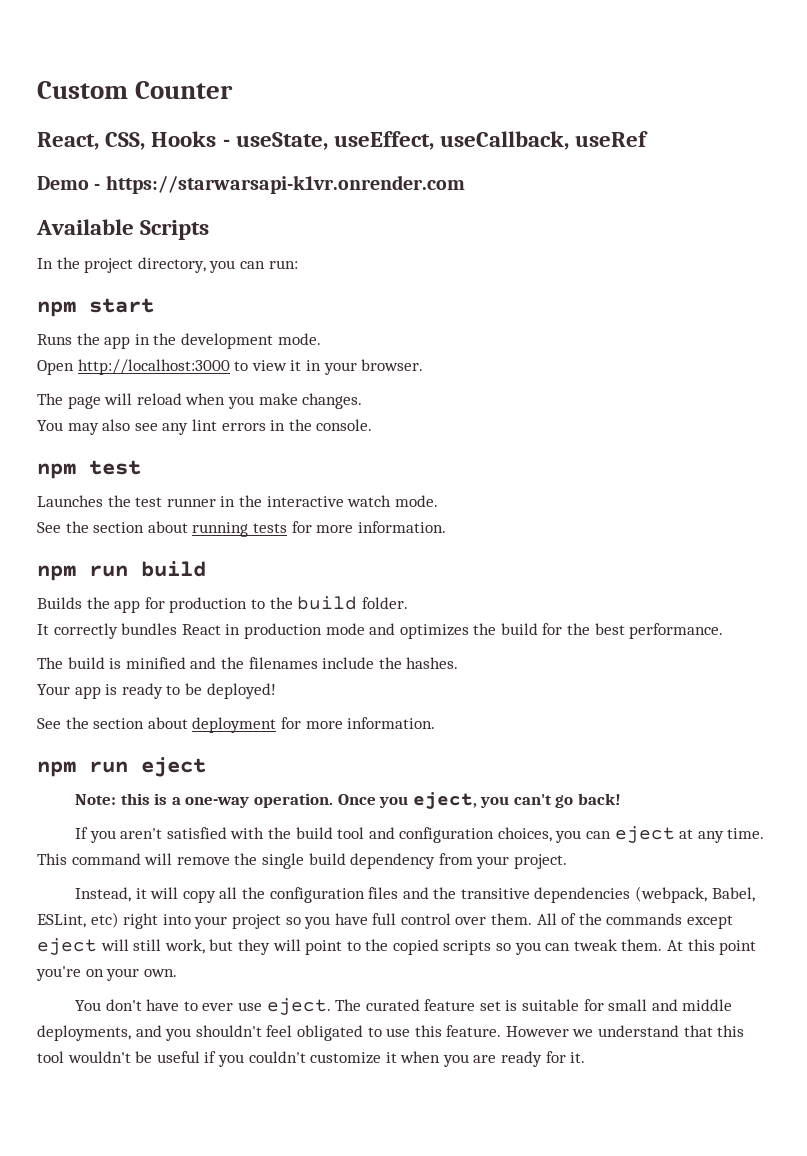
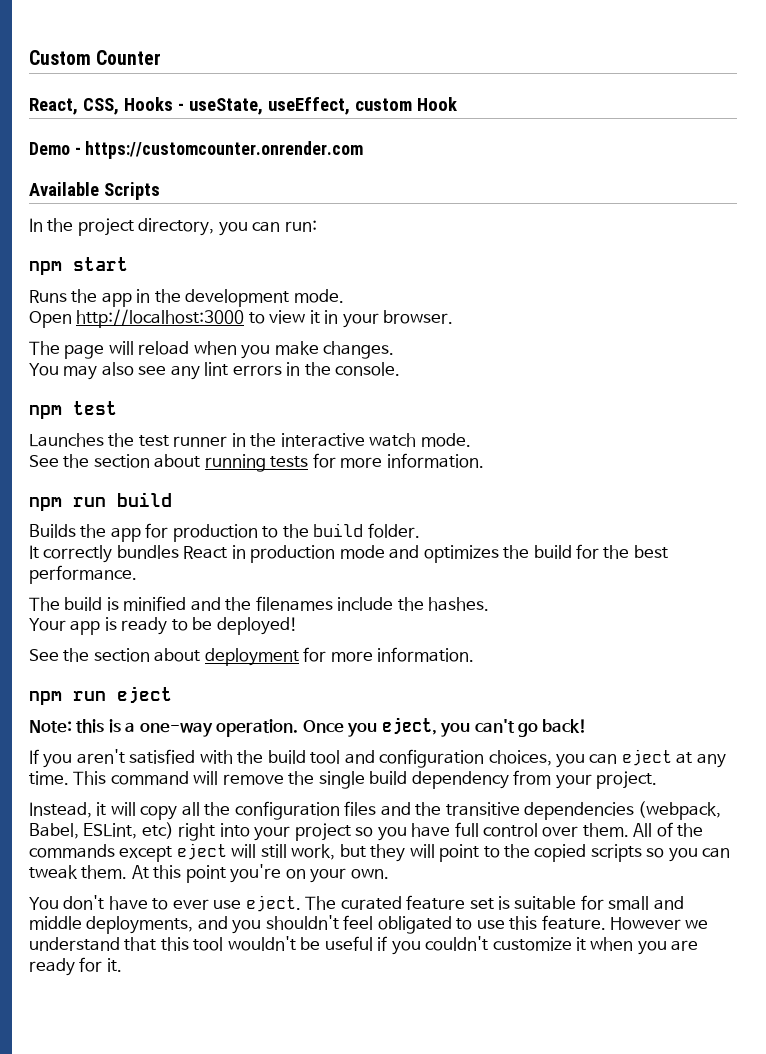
- React, CSS, Hooks - useState, useEffect, useCallback, useRef
+ React, CSS, Hooks - useState, useEffect, custom Hook
- Demo - https://starwarsapi-k1vr.onrender.com
+ Demo - https://customcounter.onrender.com

